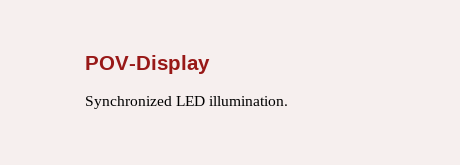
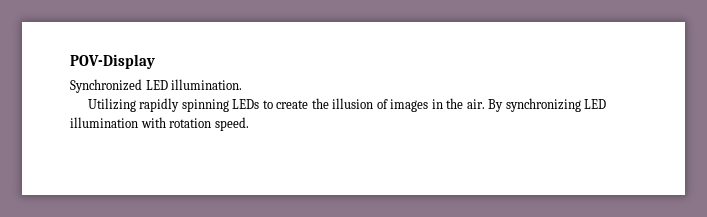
+ Utilizing rapidly spinning LEDs to create the illusion of images in the air. By synchronizing LED illumination with rotation speed.

